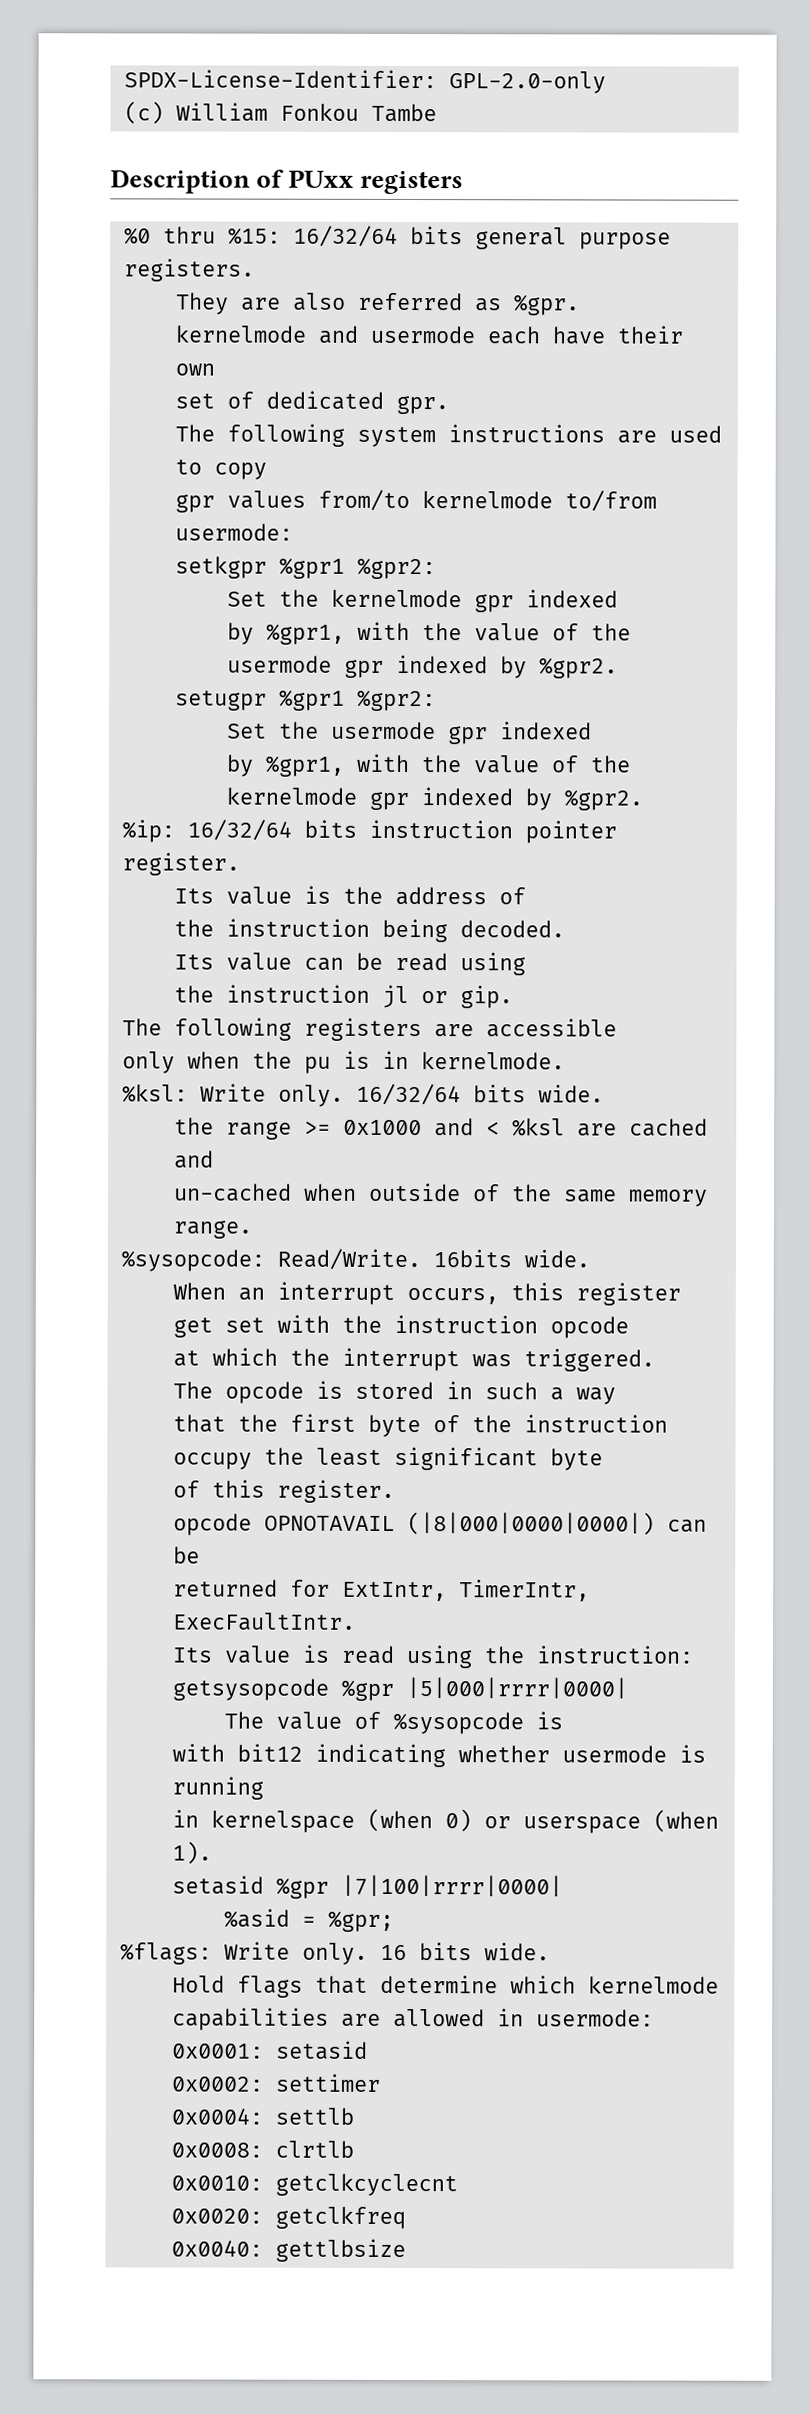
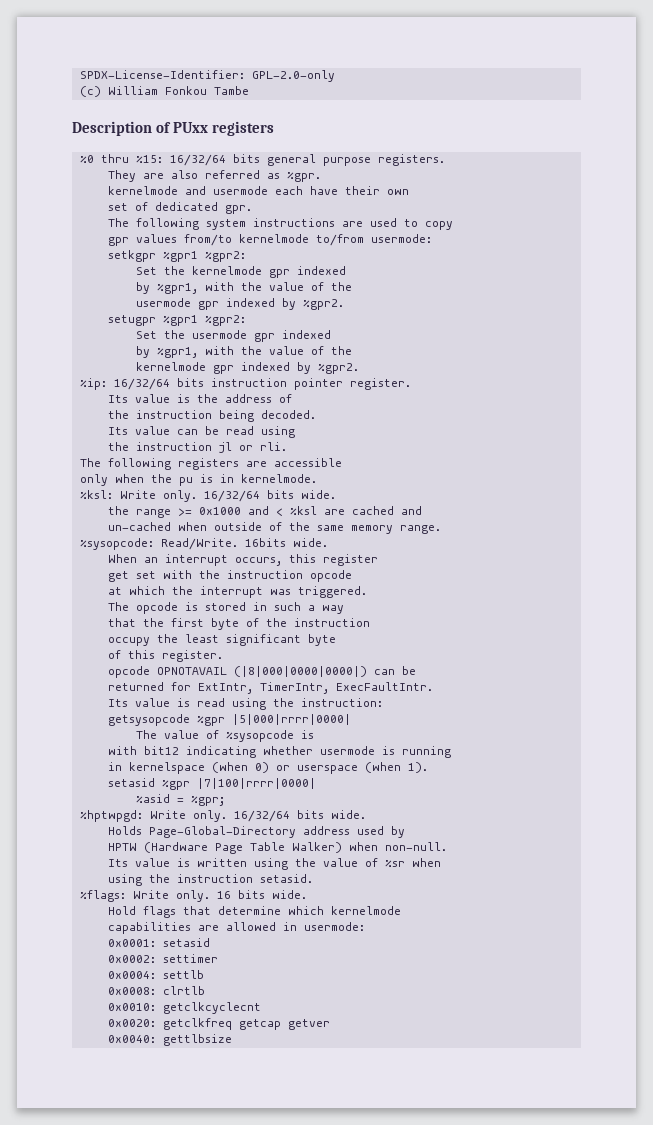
- the instruction jl or gip.
+ the instruction jl or rli.
+ %hptwpgd: Write only. 16/32/64 bits wide.
+ Holds Page-Global-Directory address used by
+ HPTW (Hardware Page Table Walker) when non-null.
+ Its value is written using the value of %sr when
+ using the instruction setasid.
- 0x0020: getclkfreq
+ 0x0020: getclkfreq getcap getver

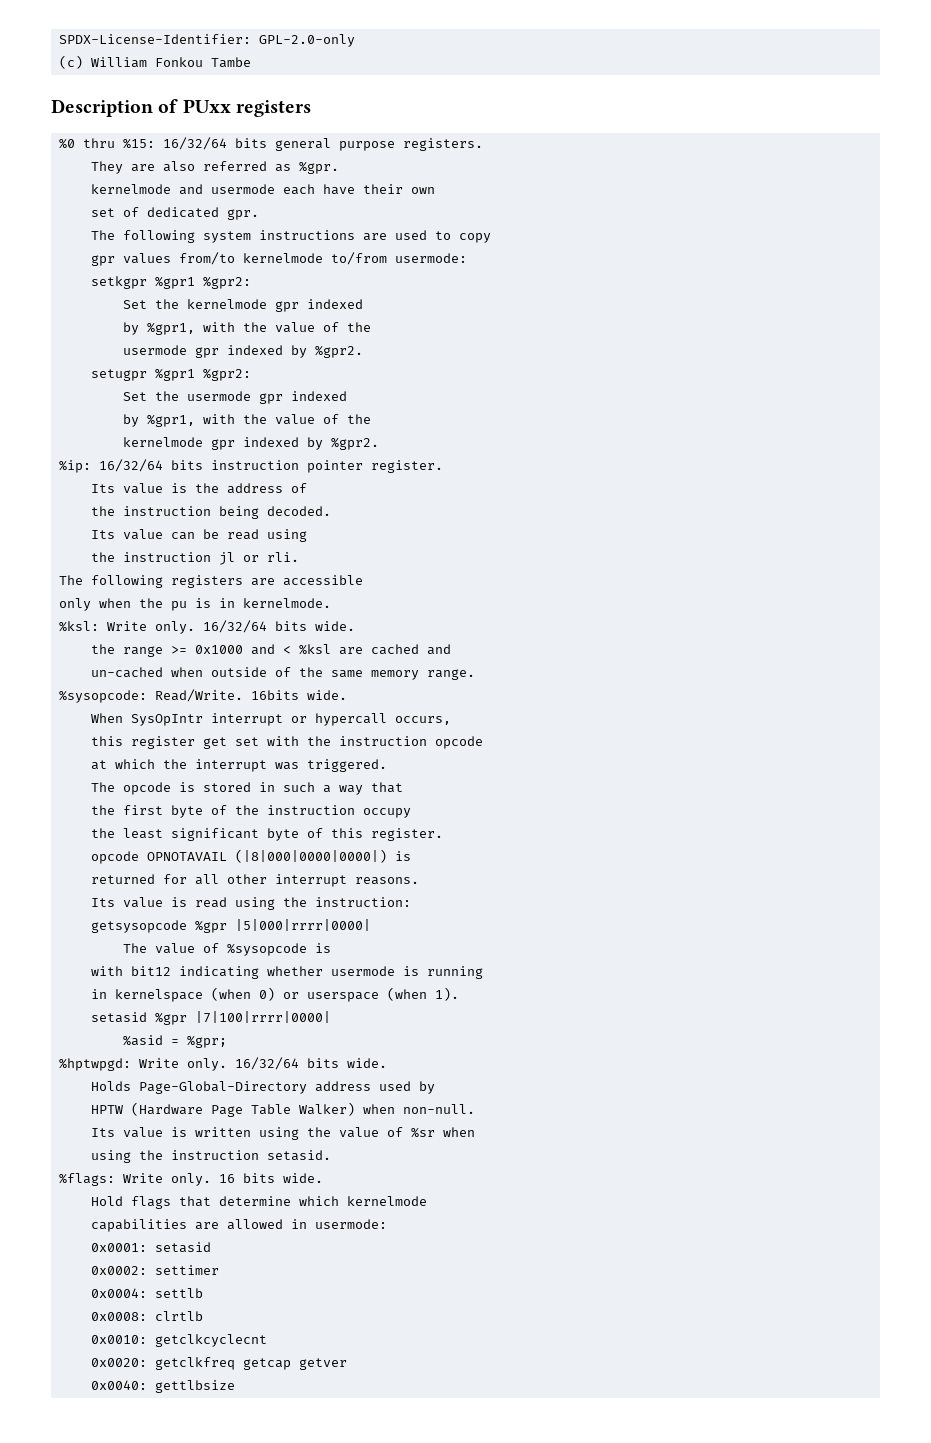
- When an interrupt occurs, this register
- get set with the instruction opcode
+ When SysOpIntr interrupt or hypercall occurs,
+ this register get set with the instruction opcode
- The opcode is stored in such a way
- that the first byte of the instruction
- occupy the least significant byte
- of this register.
+ The opcode is stored in such a way that
+ the first byte of the instruction occupy
+ the least significant byte of this register.
- opcode OPNOTAVAIL (|8|000|0000|0000|) can be
+ opcode OPNOTAVAIL (|8|000|0000|0000|) is
- returned for ExtIntr, TimerIntr, ExecFaultIntr.
+ returned for all other interrupt reasons.

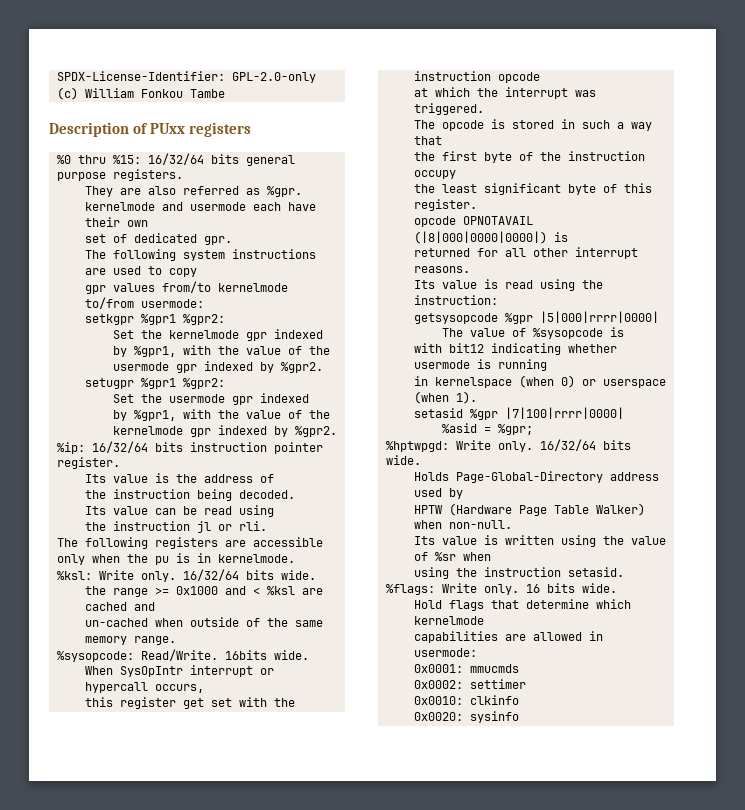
- 0x0001: setasid
+ 0x0001: mmucmds
- 0x0004: settlb
- 0x0008: clrtlb
- 0x0010: getclkcyclecnt
+ 0x0010: clkinfo
- 0x0020: getclkfreq getcap getver
- 0x0040: gettlbsize
+ 0x0020: sysinfo

